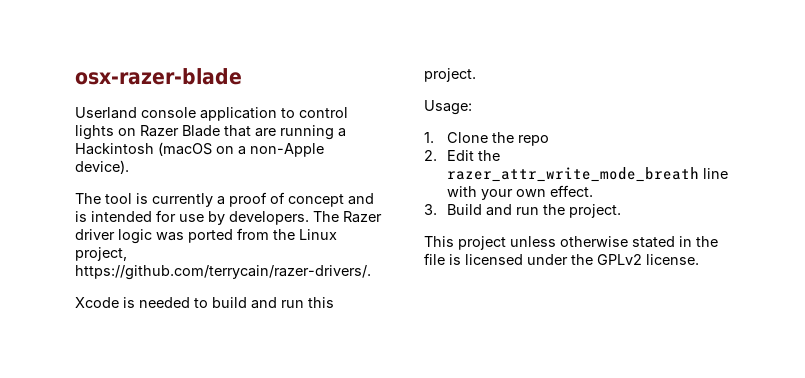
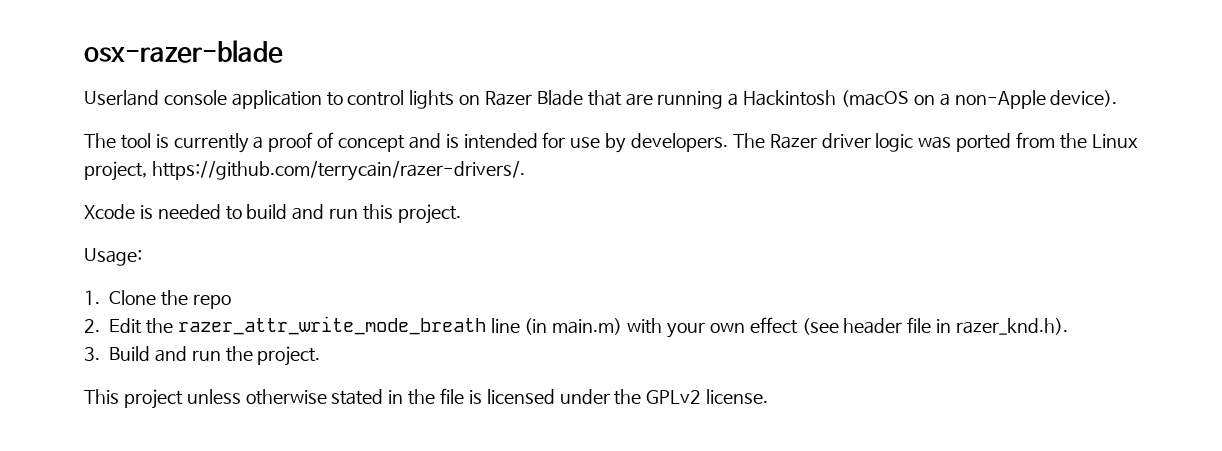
- 2. Edit the razer_attr_write_mode_breath line with your own effect.
+ 2. Edit the razer_attr_write_mode_breath line (in main.m) with your own effect (see header file in razer_knd.h).

